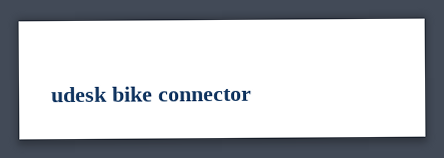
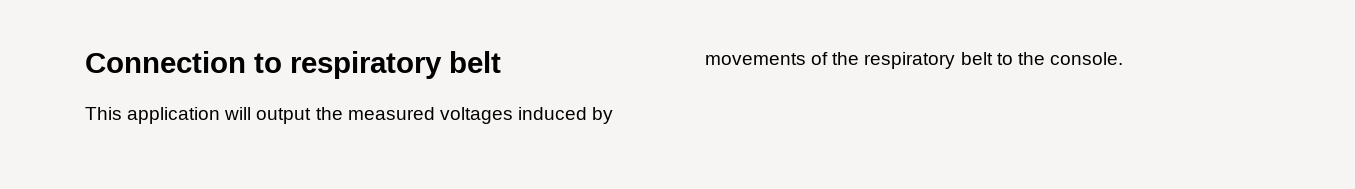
- udesk bike connector
+ Connection to respiratory belt
+ This application will output the measured voltages induced by movements of the respiratory belt to the console.

